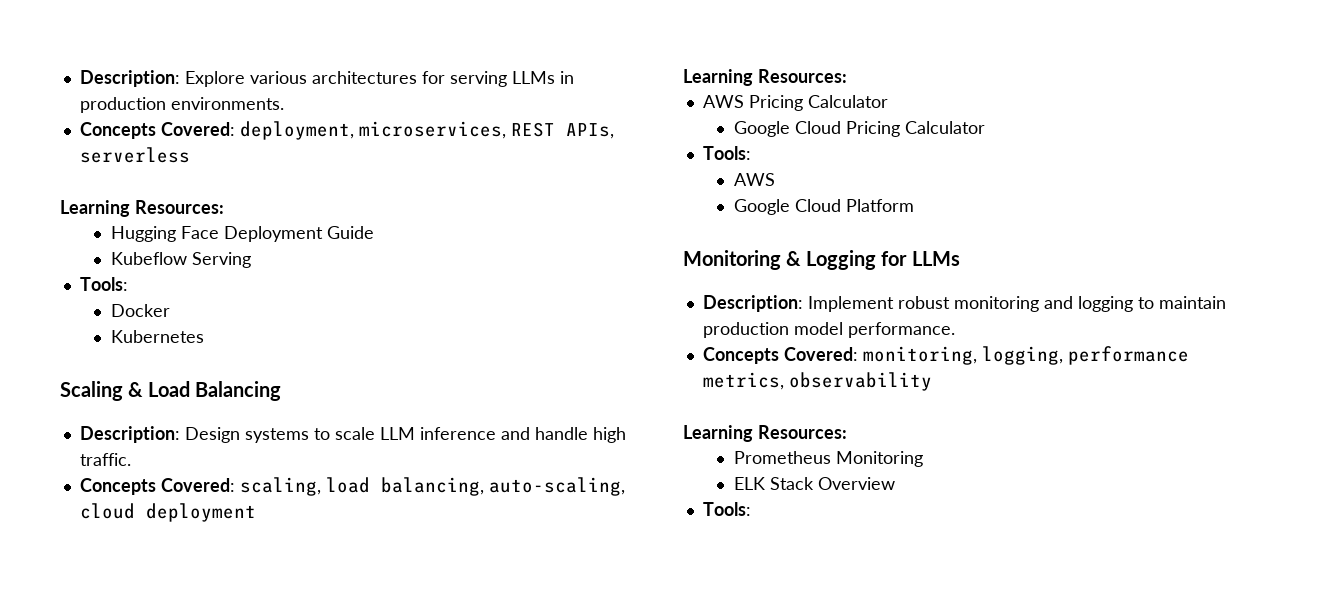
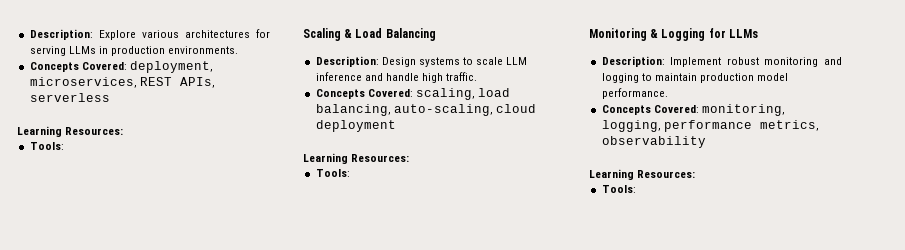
  Concepts Covered: deployment, microservices, REST APIs, serverless
  Learning Resources:
- Hugging Face Deployment Guide
- Kubeflow Serving
  Tools:
- Docker
- Kubernetes
  Concepts Covered: scaling, load balancing, auto-scaling, cloud deployment
  Learning Resources:
- AWS Pricing Calculator
- Google Cloud Pricing Calculator
  Tools:
- AWS
- Google Cloud Platform
- Prometheus Monitoring
- ELK Stack Overview

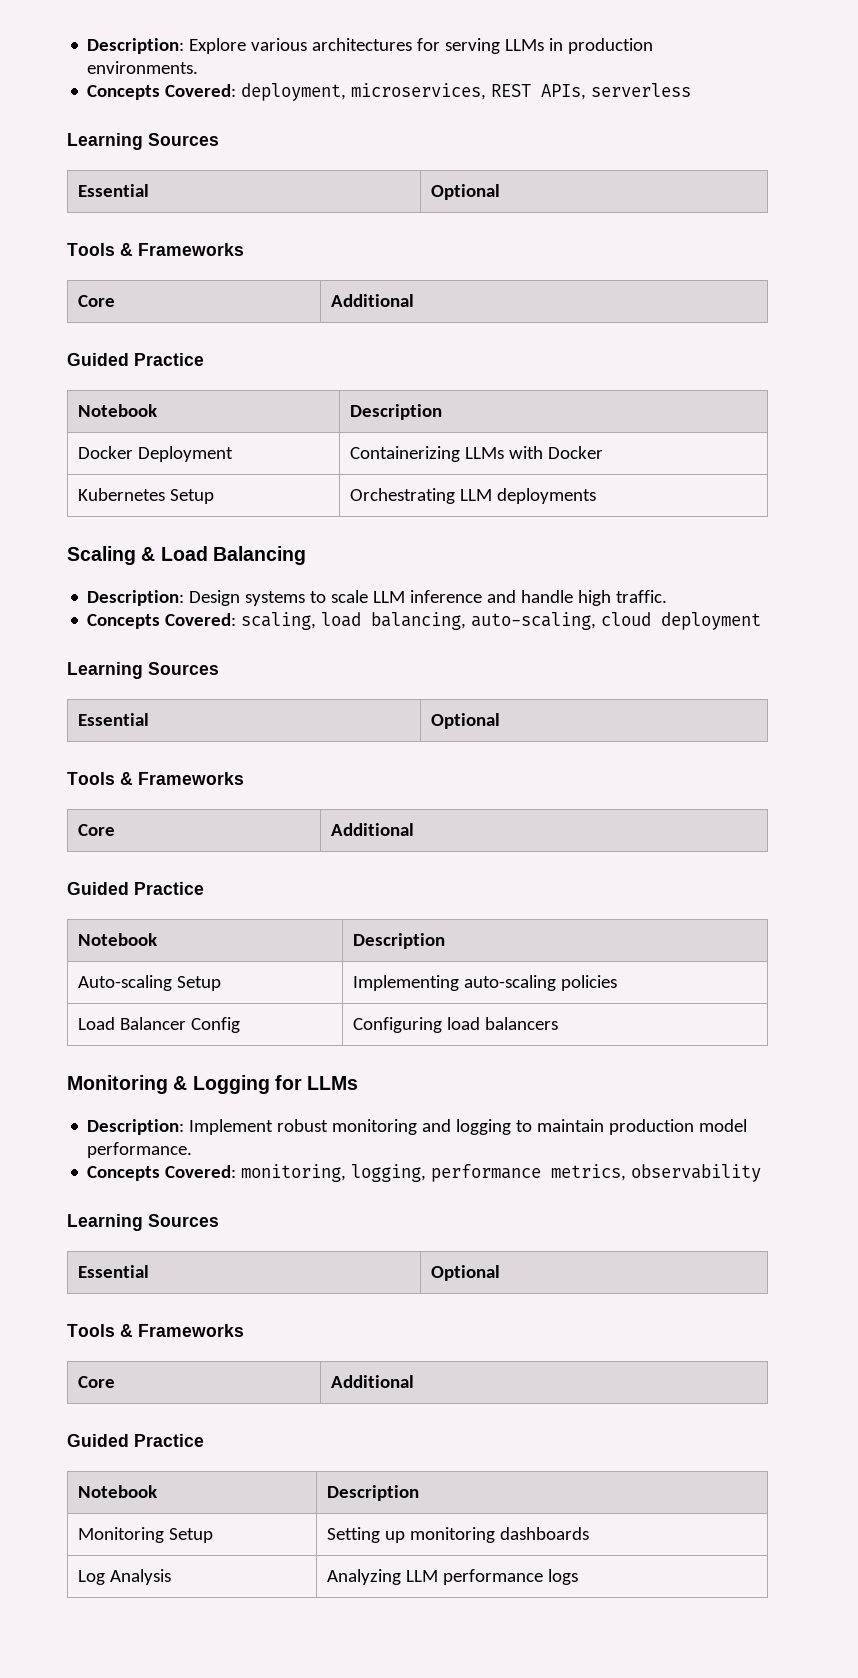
  Concepts Covered: deployment, microservices, REST APIs, serverless
- Learning Resources:
- Tools:
+ Learning Sources
+ Essential | Optional
+ Tools & Frameworks
+ Core | Additional
+ Guided Practice
+ Notebook | Description
+ Docker Deployment | Containerizing LLMs with Docker
+ Kubernetes Setup | Orchestrating LLM deployments
  Concepts Covered: scaling, load balancing, auto-scaling, cloud deployment
- Learning Resources:
- Tools:
+ Learning Sources
+ Essential | Optional
+ Tools & Frameworks
+ Core | Additional
+ Guided Practice
+ Notebook | Description
+ Auto-scaling Setup | Implementing auto-scaling policies
+ Load Balancer Config | Configuring load balancers
  Concepts Covered: monitoring, logging, performance metrics, observability
- Learning Resources:
- Tools:
+ Learning Sources
+ Essential | Optional
+ Tools & Frameworks
+ Core | Additional
+ Guided Practice
+ Notebook | Description
+ Monitoring Setup | Setting up monitoring dashboards
+ Log Analysis | Analyzing LLM performance logs

